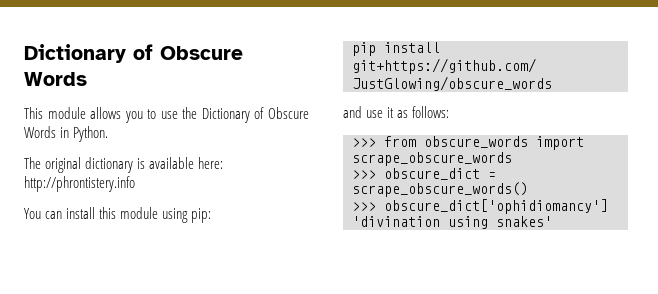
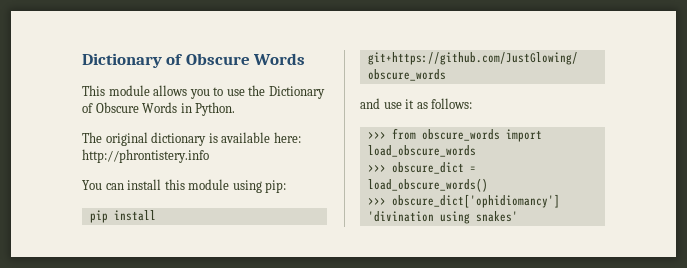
- >>> from obscure_words import scrape_obscure_words
+ >>> from obscure_words import load_obscure_words
- >>> obscure_dict = scrape_obscure_words()
+ >>> obscure_dict = load_obscure_words()

